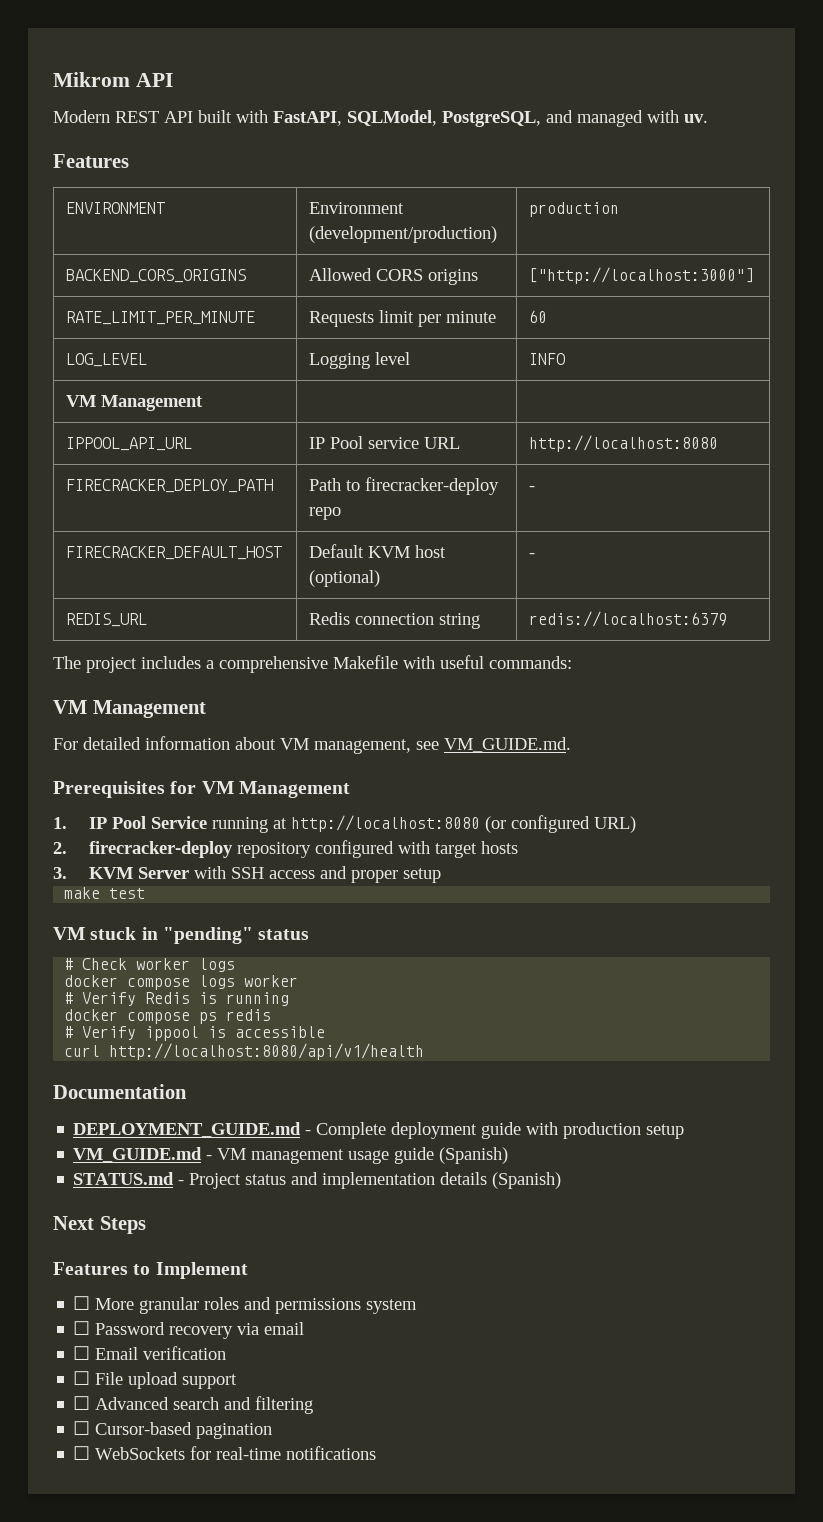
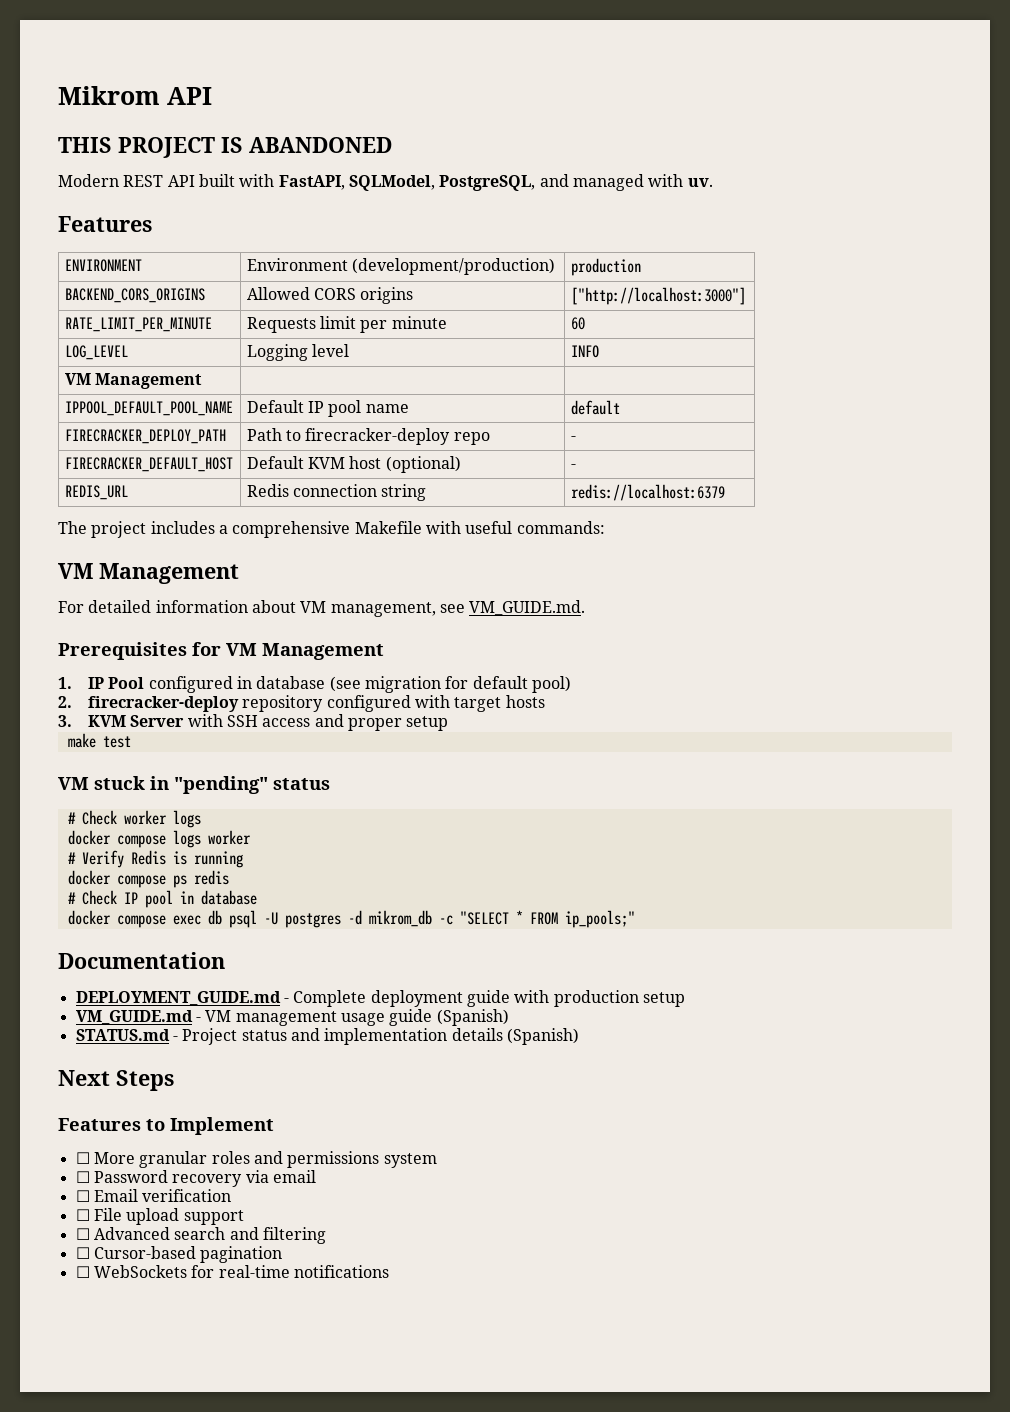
+ THIS PROJECT IS ABANDONED
- IPPOOL_API_URL | IP Pool service URL | http://localhost:8080
+ IPPOOL_DEFAULT_POOL_NAME | Default IP pool name | default
- 1. IP Pool Service running at http://localhost:8080 (or configured URL)
+ 1. IP Pool configured in database (see migration for default pool)
- # Verify ippool is accessible
- curl http://localhost:8080/api/v1/health
+ # Check IP pool in database
+ docker compose exec db psql -U postgres -d mikrom_db -c "SELECT * FROM ip_pools;"

